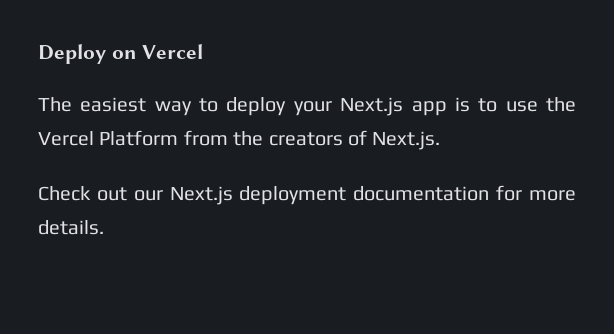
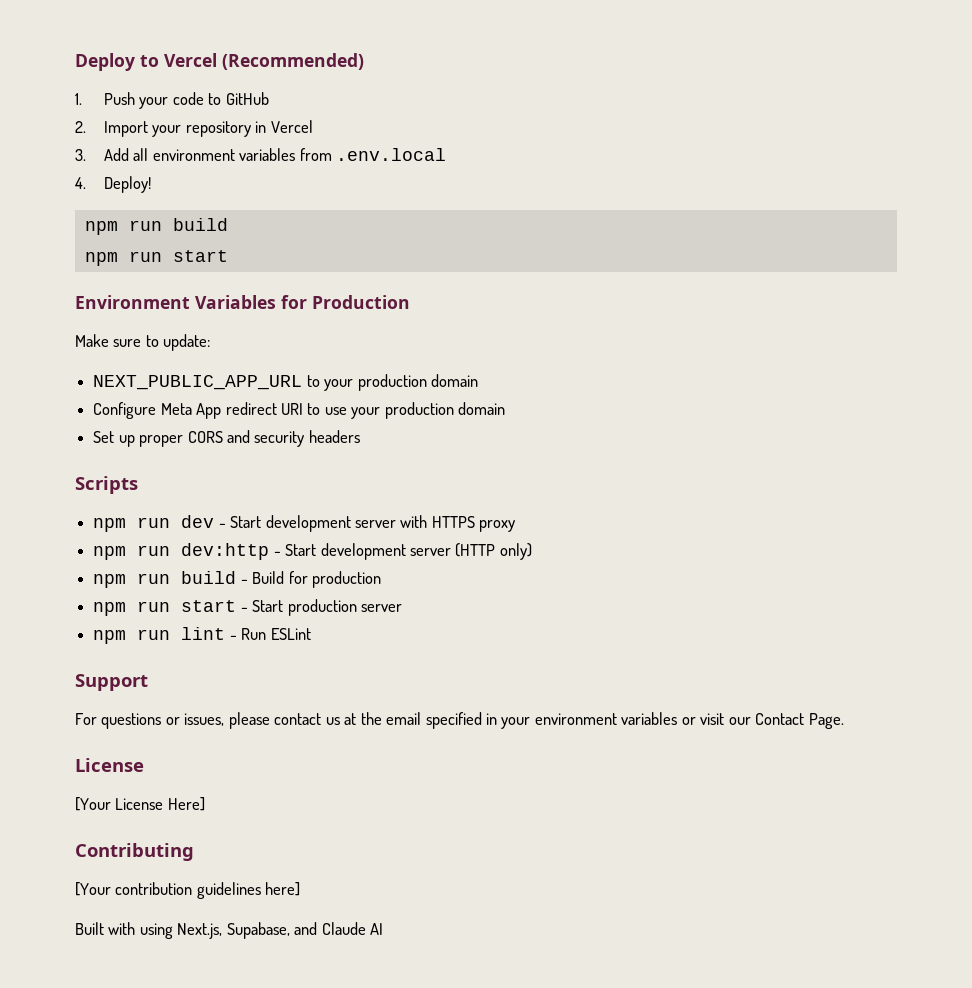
- Deploy on Vercel
- The easiest way to deploy your Next.js app is to use the Vercel Platform from the creators of Next.js.
- Check out our Next.js deployment documentation for more details.
+ Deploy to Vercel (Recommended)
+ 1. Push your code to GitHub
+ 2. Import your repository in Vercel
+ 3. Add all environment variables from .env.local
+ 4. Deploy!
+ npm run build
+ npm run start
+ Environment Variables for Production
+ Make sure to update:
+ NEXT_PUBLIC_APP_URL to your production domain
+ Configure Meta App redirect URI to use your production domain
+ Set up proper CORS and security headers
+ Scripts
+ npm run dev - Start development server with HTTPS proxy
+ npm run dev:http - Start development server (HTTP only)
+ npm run build - Build for production
+ npm run start - Start production server
+ npm run lint - Run ESLint
+ Support
+ For questions or issues, please contact us at the email specified in your environment variables or visit our Contact Page.
+ License
+ [Your License Here]
+ Contributing
+ [Your contribution guidelines here]
+ Built with using Next.js, Supabase, and Claude AI

